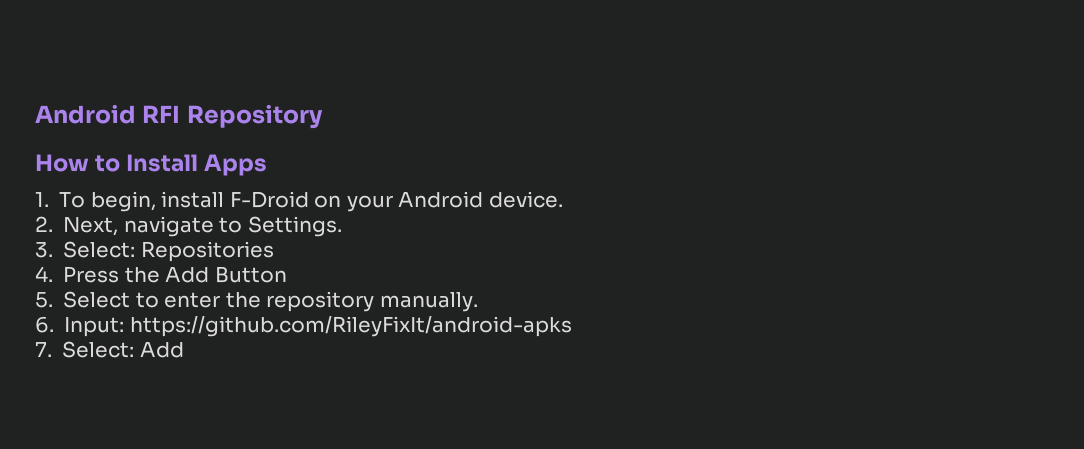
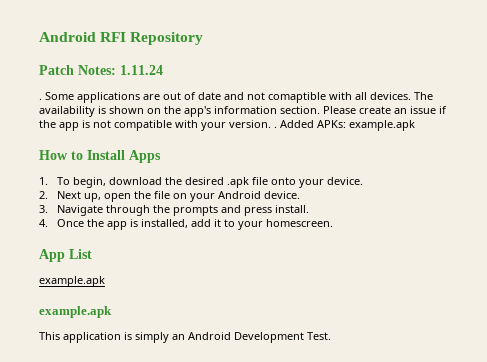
+ Patch Notes: 1.11.24
+ . Some applications are out of date and not comaptible with all devices. The availability is shown on the app's information section. Please create an issue if the app is not compatible with your version. . Added APKs: example.apk
- 1. To begin, install F-Droid on your Android device.
- 2. Next, navigate to Settings.
- 3. Select: Repositories
- 4. Press the Add Button
- 5. Select to enter the repository manually.
- 6. Input: https://github.com/RileyFixIt/android-apks
- 7. Select: Add
+ 1. To begin, download the desired .apk file onto your device.
+ 2. Next up, open the file on your Android device.
+ 3. Navigate through the prompts and press install.
+ 4. Once the app is installed, add it to your homescreen.
+ App List
+ example.apk
+ example.apk
+ This application is simply an Android Development Test.

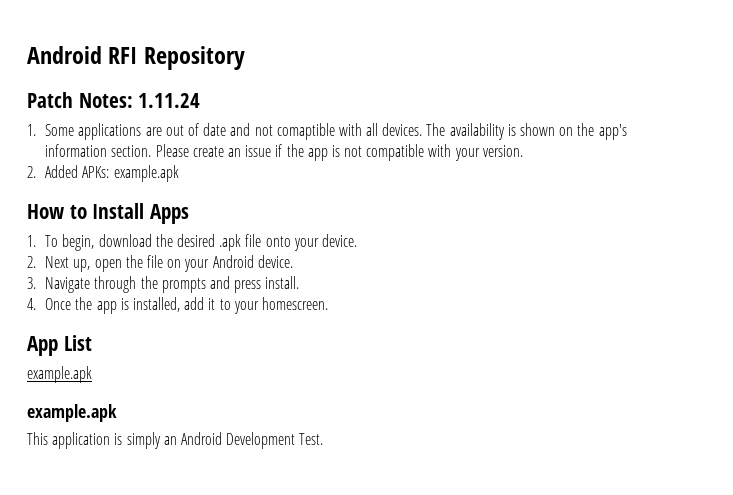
- . Some applications are out of date and not comaptible with all devices.
+ 1. Some applications are out of date and not comaptible with all devices.
- Please create an issue if the app is not compatible with your version. . Added APKs: example.apk
+ Please create an issue if the app is not compatible with your version.
+ 2. Added APKs: example.apk

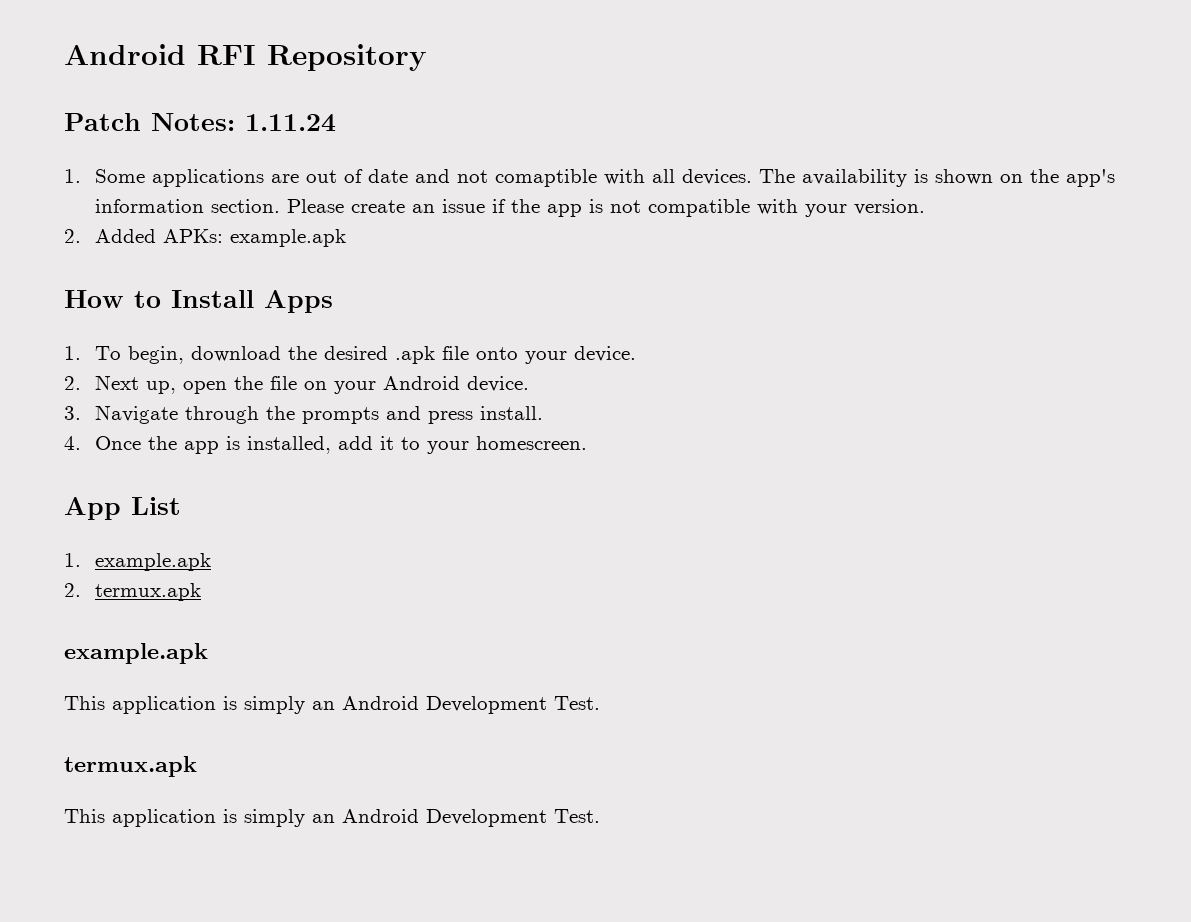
  App List
- example.apk
+ 1. example.apk
+ 2. termux.apk
  example.apk
+ This application is simply an Android Development Test.
+ termux.apk

